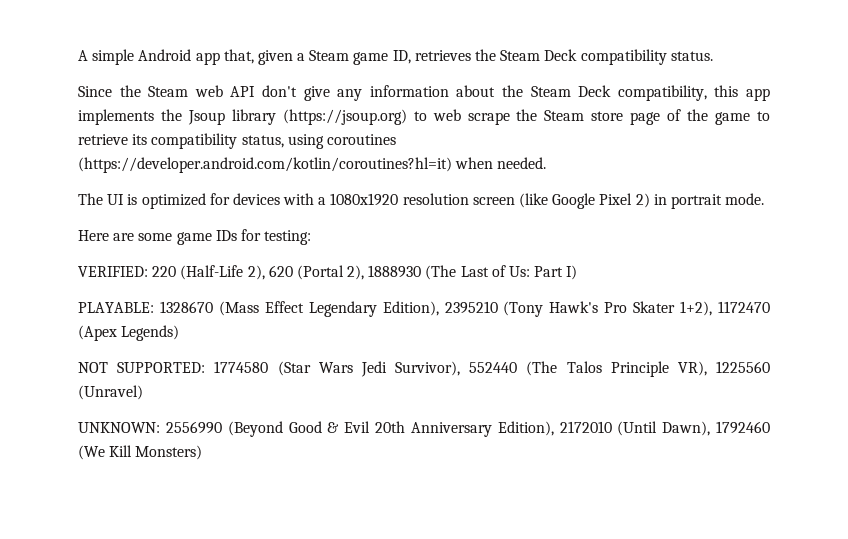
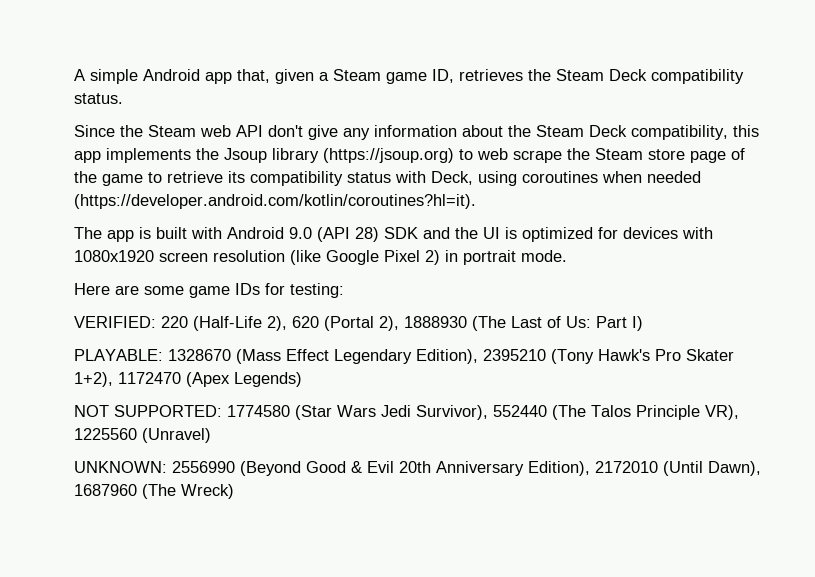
- Since the Steam web API don't give any information about the Steam Deck compatibility, this app implements the Jsoup library (https://jsoup.org) to web scrape the Steam store page of the game to retrieve its compatibility status, using coroutines (https://developer.android.com/kotlin/coroutines?hl=it) when needed.
- The UI is optimized for devices with a 1080x1920 resolution screen (like Google Pixel 2) in portrait mode.
+ Since the Steam web API don't give any information about the Steam Deck compatibility, this app implements the Jsoup library (https://jsoup.org) to web scrape the Steam store page of the game to retrieve its compatibility status with Deck, using coroutines when needed (https://developer.android.com/kotlin/coroutines?hl=it).
+ The app is built with Android 9.0 (API 28) SDK and the UI is optimized for devices with 1080x1920 screen resolution (like Google Pixel 2) in portrait mode.
- UNKNOWN: 2556990 (Beyond Good & Evil 20th Anniversary Edition), 2172010 (Until Dawn), 1792460 (We Kill Monsters)
+ UNKNOWN: 2556990 (Beyond Good & Evil 20th Anniversary Edition), 2172010 (Until Dawn), 1687960 (The Wreck)

